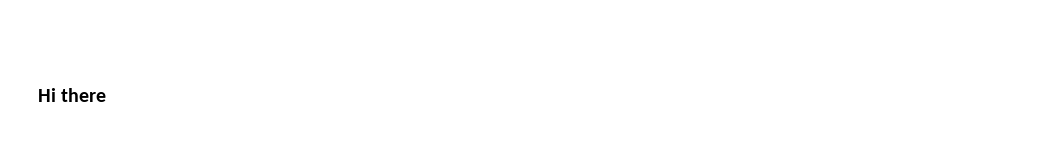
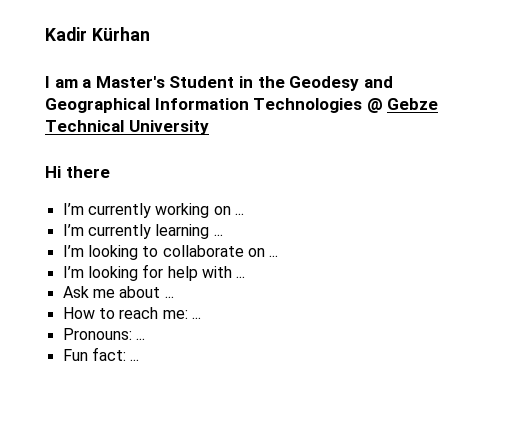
+ Kadir Kürhan
+ I am a Master's Student in the Geodesy and Geographical Information Technologies @ Gebze Technical University
  Hi there
+ I’m currently working on ...
+ I’m currently learning ...
+ I’m looking to collaborate on ...
+ I’m looking for help with ...
+ Ask me about ...
+ How to reach me: ...
+ Pronouns: ...
+ Fun fact: ...

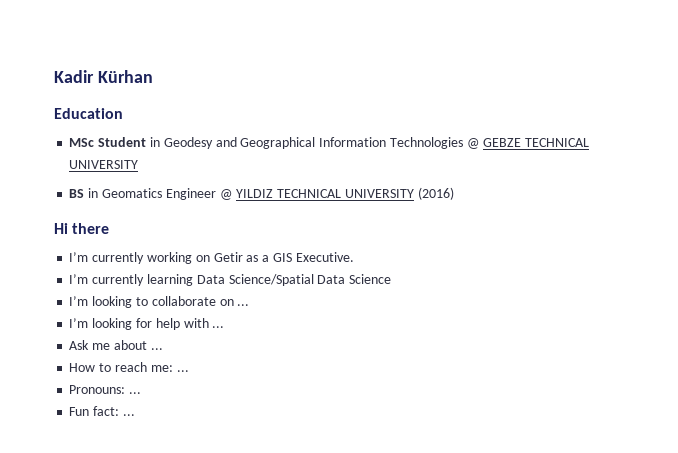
- I am a Master's Student in the Geodesy and Geographical Information Technologies @ Gebze Technical University
+ Education
+ MSc Student in Geodesy and Geographical Information Technologies @ GEBZE TECHNICAL UNIVERSITY
+ BS in Geomatics Engineer @ YILDIZ TECHNICAL UNIVERSITY (2016)
- I’m currently working on ...
+ I’m currently working on Getir as a GIS Executive.
- I’m currently learning ...
+ I’m currently learning Data Science/Spatial Data Science

